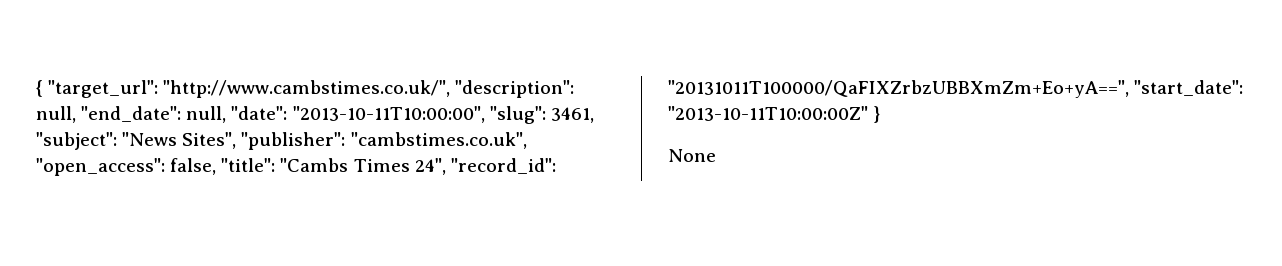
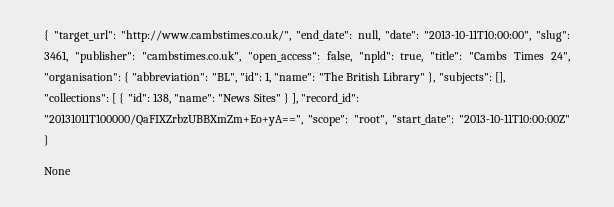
- { "target_url": "http://www.cambstimes.co.uk/", "description": null, "end_date": null, "date": "2013-10-11T10:00:00", "slug": 3461, "subject": "News Sites", "publisher": "cambstimes.co.uk", "open_access": false, "title": "Cambs Times 24", "record_id": "20131011T100000/QaFIXZrbzUBBXmZm+Eo+yA==", "start_date": "2013-10-11T10:00:00Z" }
+ { "target_url": "http://www.cambstimes.co.uk/", "end_date": null, "date": "2013-10-11T10:00:00", "slug": 3461, "publisher": "cambstimes.co.uk", "open_access": false, "npld": true, "title": "Cambs Times 24", "organisation": { "abbreviation": "BL", "id": 1, "name": "The British Library" }, "subjects": [], "collections": [ { "id": 138, "name": "News Sites" } ], "record_id": "20131011T100000/QaFIXZrbzUBBXmZm+Eo+yA==", "scope": "root", "start_date": "2013-10-11T10:00:00Z" }

